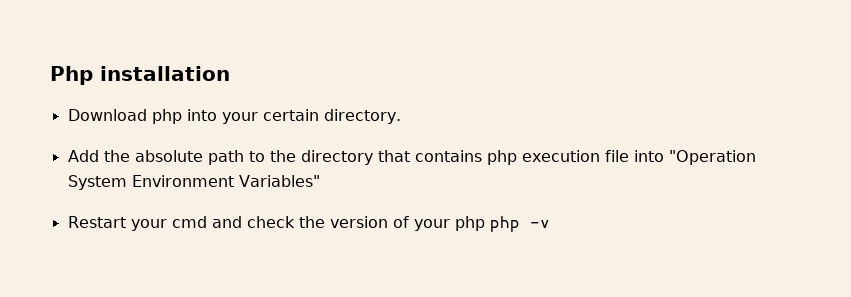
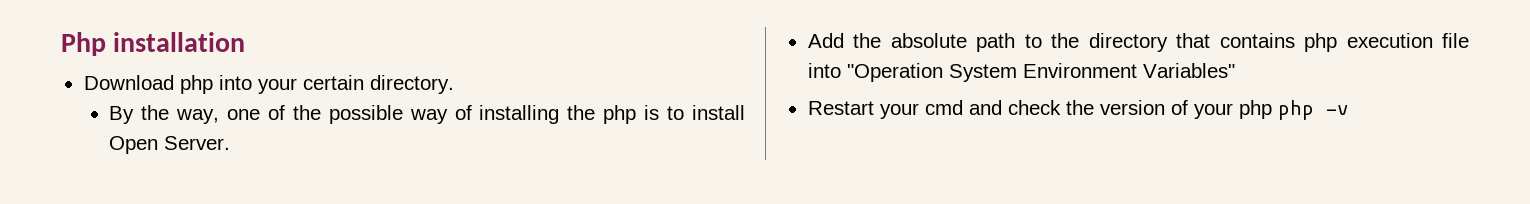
+ By the way, one of the possible way of installing the php is to install Open Server.

